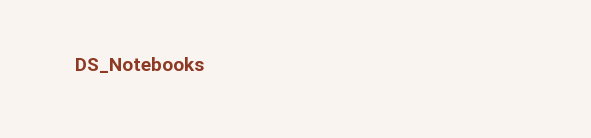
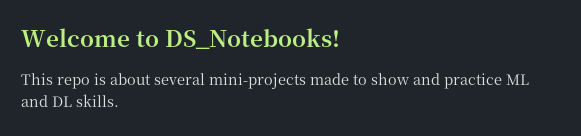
- DS_Notebooks
+ Welcome to DS_Notebooks!
+ This repo is about several mini-projects made to show and practice ML and DL skills.

